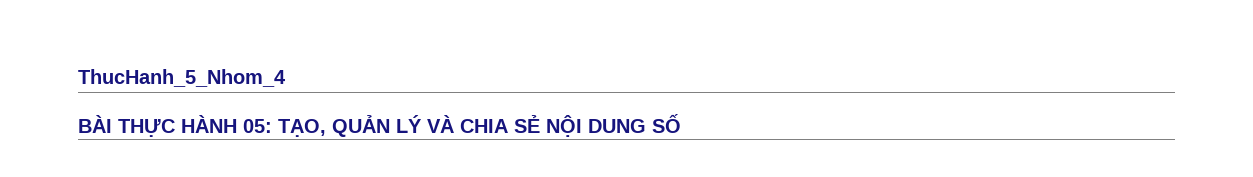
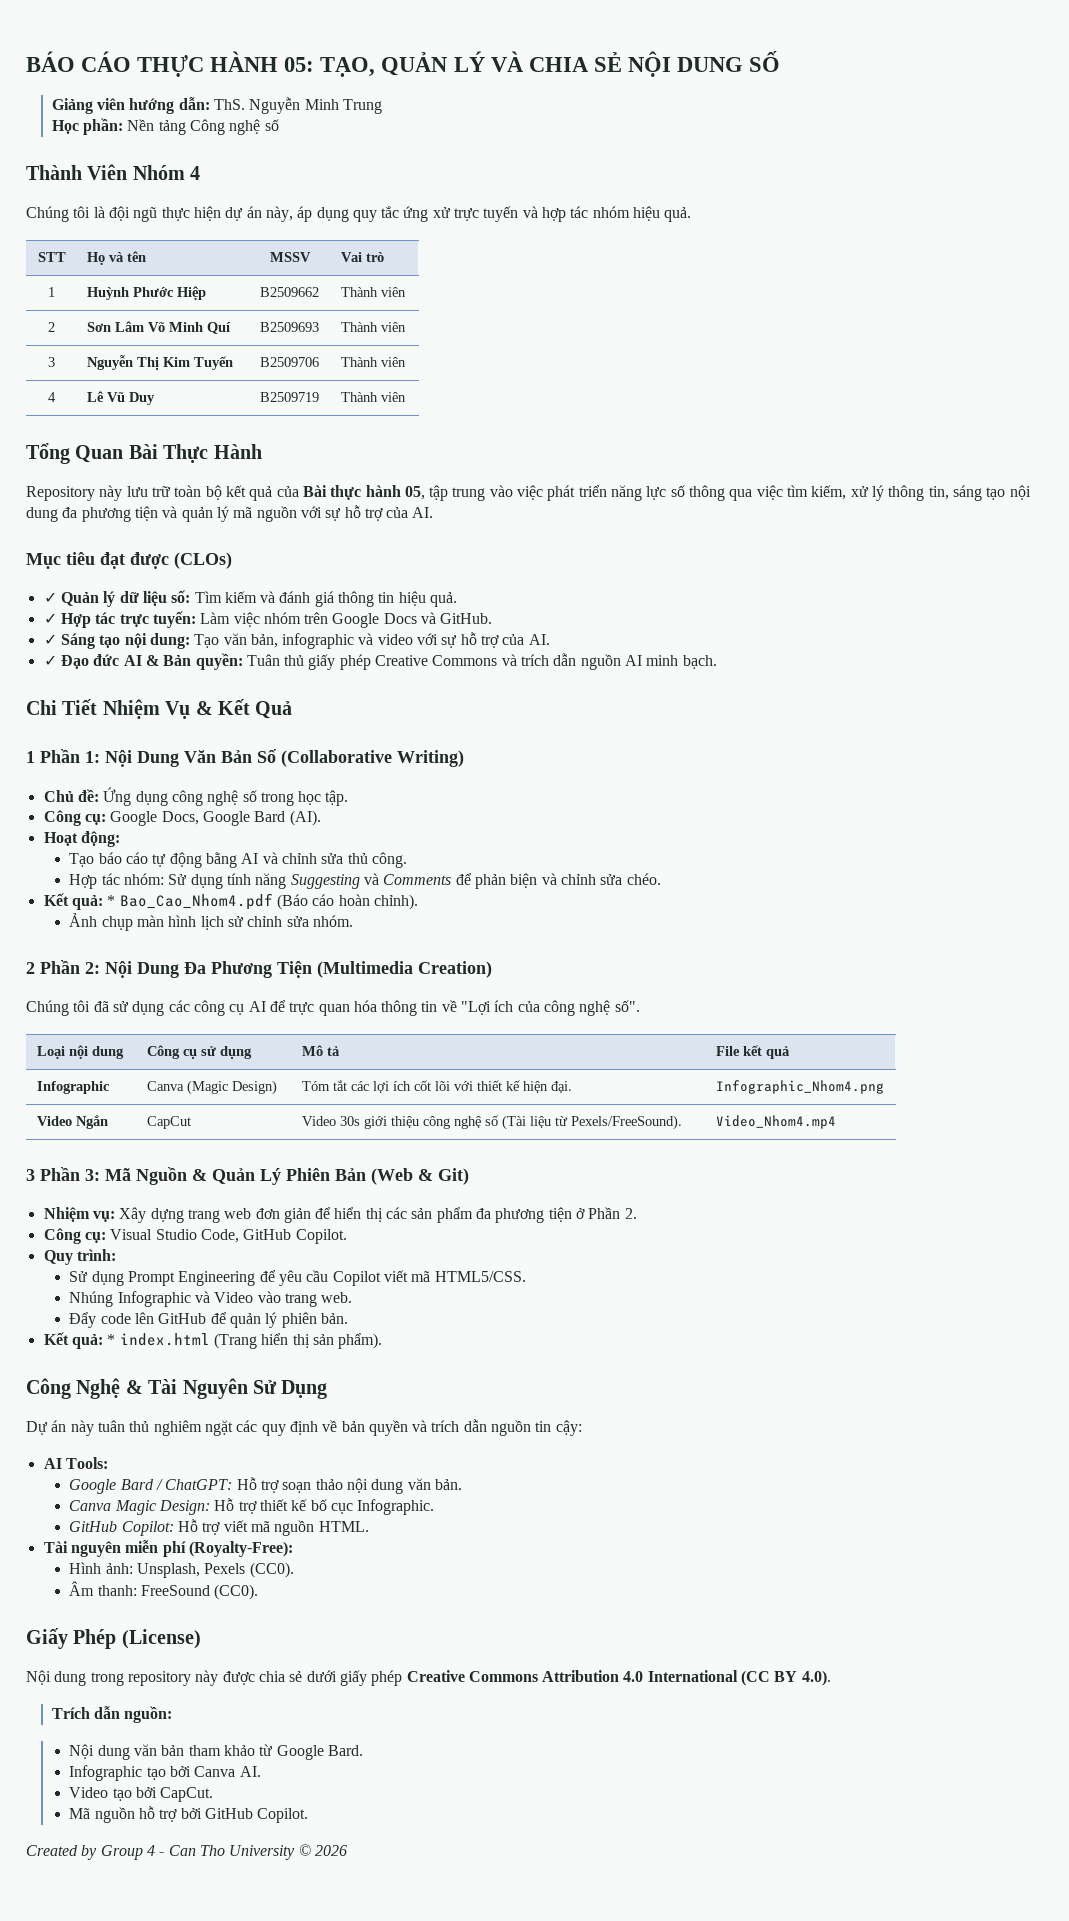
- ThucHanh_5_Nhom_4
- BÀI THỰC HÀNH 05: TẠO, QUẢN LÝ VÀ CHIA SẺ NỘI DUNG SỐ
+ BÁO CÁO THỰC HÀNH 05: TẠO, QUẢN LÝ VÀ CHIA SẺ NỘI DUNG SỐ
+ Giảng viên hướng dẫn: ThS. Nguyễn Minh Trung
+ Học phần: Nền tảng Công nghệ số
+ Thành Viên Nhóm 4
+ Chúng tôi là đội ngũ thực hiện dự án này, áp dụng quy tắc ứng xử trực tuyến và hợp tác nhóm hiệu quả.
+ STT | Họ và tên | MSSV | Vai trò
+ 1 | Huỳnh Phước Hiệp | B2509662 | Thành viên
+ 2 | Sơn Lâm Võ Minh Quí | B2509693 | Thành viên
+ 3 | Nguyễn Thị Kim Tuyến | B2509706 | Thành viên
+ 4 | Lê Vũ Duy | B2509719 | Thành viên
+ Tổng Quan Bài Thực Hành
+ Repository này lưu trữ toàn bộ kết quả của Bài thực hành 05, tập trung vào việc phát triển năng lực số thông qua việc tìm kiếm, xử lý thông tin, sáng tạo nội dung đa phương tiện và quản lý mã nguồn với sự hỗ trợ của AI.
+ Mục tiêu đạt được (CLOs)
+ ✓ Quản lý dữ liệu số: Tìm kiếm và đánh giá thông tin hiệu quả.
+ ✓ Hợp tác trực tuyến: Làm việc nhóm trên Google Docs và GitHub.
+ ✓ Sáng tạo nội dung: Tạo văn bản, infographic và video với sự hỗ trợ của AI.
+ ✓ Đạo đức AI & Bản quyền: Tuân thủ giấy phép Creative Commons và trích dẫn nguồn AI minh bạch.
+ Chi Tiết Nhiệm Vụ & Kết Quả
+ 1 Phần 1: Nội Dung Văn Bản Số (Collaborative Writing)
+ Chủ đề: Ứng dụng công nghệ số trong học tập.
+ Công cụ: Google Docs, Google Bard (AI).
+ Hoạt động:
+ Tạo báo cáo tự động bằng AI và chỉnh sửa thủ công.
+ Hợp tác nhóm: Sử dụng tính năng Suggesting và Comments để phản biện và chỉnh sửa chéo.
+ Kết quả: * Bao_Cao_Nhom4.pdf (Báo cáo hoàn chỉnh).
+ Ảnh chụp màn hình lịch sử chỉnh sửa nhóm.
+ 2 Phần 2: Nội Dung Đa Phương Tiện (Multimedia Creation)
+ Chúng tôi đã sử dụng các công cụ AI để trực quan hóa thông tin về "Lợi ích của công nghệ số".
+ Loại nội dung | Công cụ sử dụng | Mô tả | File kết quả
+ Infographic | Canva (Magic Design) | Tóm tắt các lợi ích cốt lõi với thiết kế hiện đại. | Infographic_Nhom4.png
+ Video Ngắn | CapCut | Video 30s giới thiệu công nghệ số (Tài liệu từ Pexels/FreeSound). | Video_Nhom4.mp4
+ 3 Phần 3: Mã Nguồn & Quản Lý Phiên Bản (Web & Git)
+ Nhiệm vụ: Xây dựng trang web đơn giản để hiển thị các sản phẩm đa phương tiện ở Phần 2.
+ Công cụ: Visual Studio Code, GitHub Copilot.
+ Quy trình:
+ Sử dụng Prompt Engineering để yêu cầu Copilot viết mã HTML5/CSS.
+ Nhúng Infographic và Video vào trang web.
+ Đẩy code lên GitHub để quản lý phiên bản.
+ Kết quả: * index.html (Trang hiển thị sản phẩm).
+ Công Nghệ & Tài Nguyên Sử Dụng
+ Dự án này tuân thủ nghiêm ngặt các quy định về bản quyền và trích dẫn nguồn tin cậy:
+ AI Tools:
+ Google Bard / ChatGPT: Hỗ trợ soạn thảo nội dung văn bản.
+ Canva Magic Design: Hỗ trợ thiết kế bố cục Infographic.
+ GitHub Copilot: Hỗ trợ viết mã nguồn HTML.
+ Tài nguyên miễn phí (Royalty-Free):
+ Hình ảnh: Unsplash, Pexels (CC0).
+ Âm thanh: FreeSound (CC0).
+ Giấy Phép (License)
+ Nội dung trong repository này được chia sẻ dưới giấy phép Creative Commons Attribution 4.0 International (CC BY 4.0).
+ Trích dẫn nguồn:
+ Nội dung văn bản tham khảo từ Google Bard.
+ Infographic tạo bởi Canva AI.
+ Video tạo bởi CapCut.
+ Mã nguồn hỗ trợ bởi GitHub Copilot.
+ Created by Group 4 - Can Tho University © 2026

